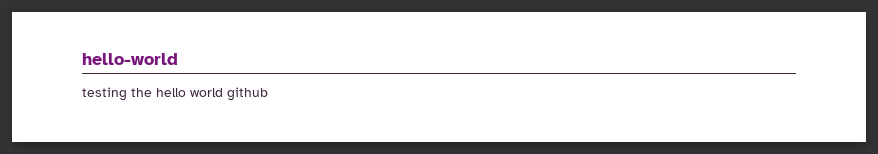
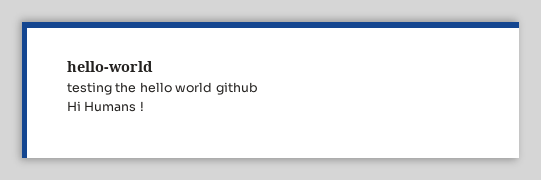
+ Hi Humans !

